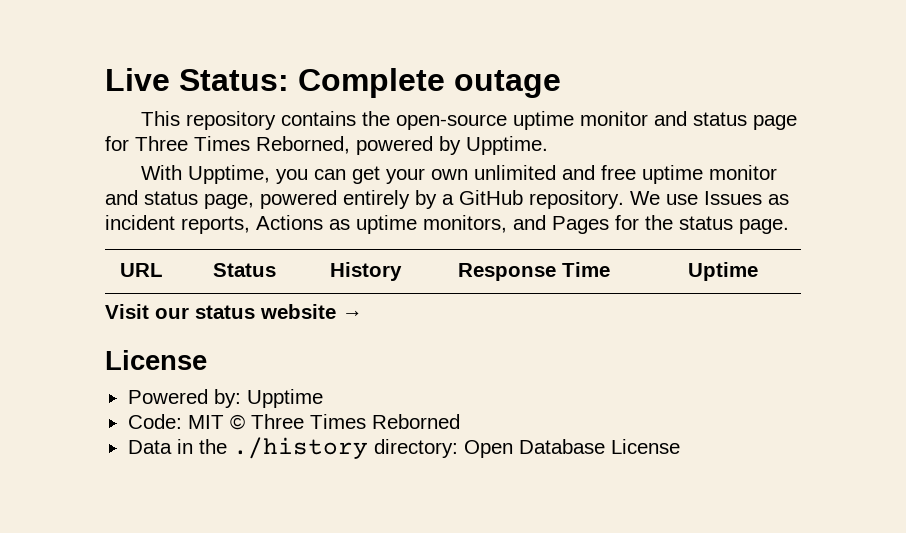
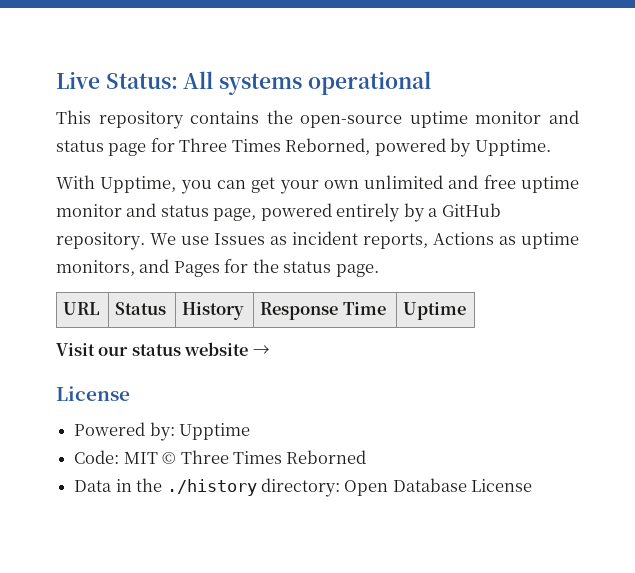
- Live Status: Complete outage
+ Live Status: All systems operational

